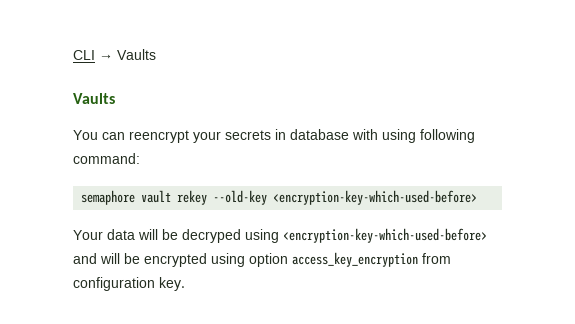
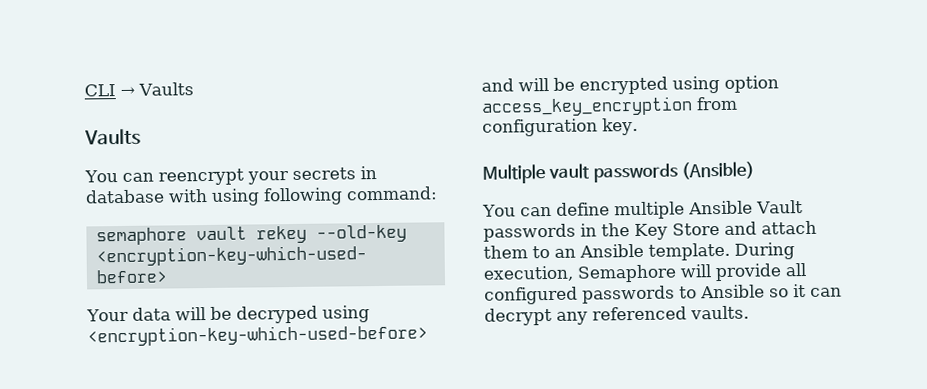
+ Multiple vault passwords (Ansible)
+ You can define multiple Ansible Vault passwords in the Key Store and attach them to an Ansible template. During execution, Semaphore will provide all configured passwords to Ansible so it can decrypt any referenced vaults.

